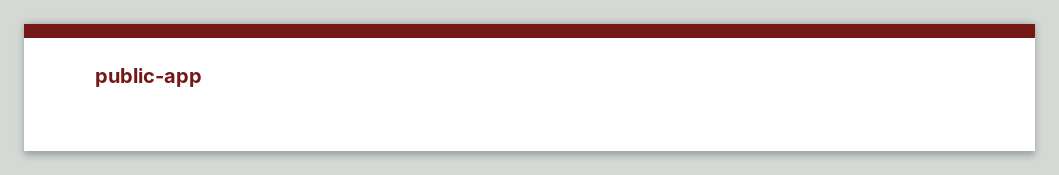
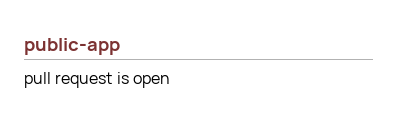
+ pull request is open

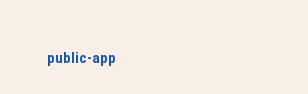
- pull request is open

